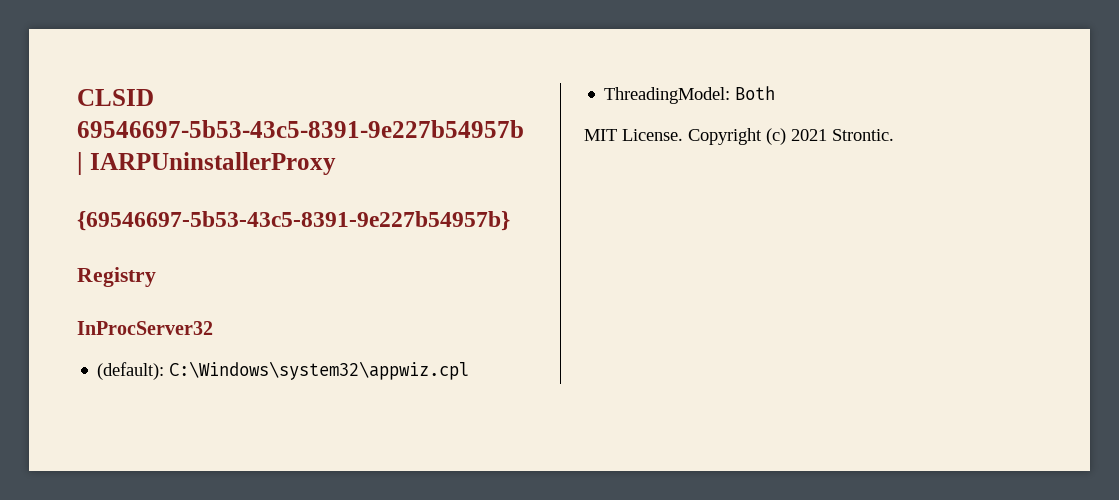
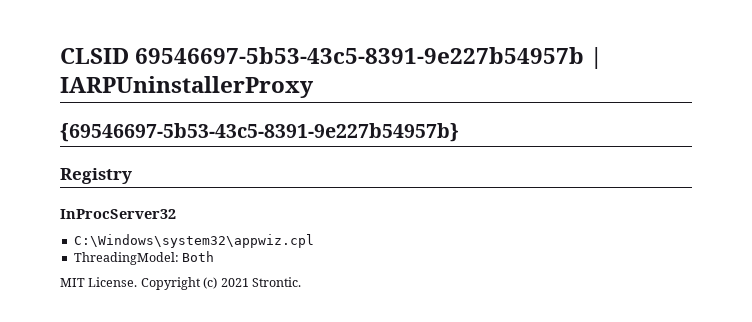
- (default): C:\Windows\system32\appwiz.cpl
+ C:\Windows\system32\appwiz.cpl

